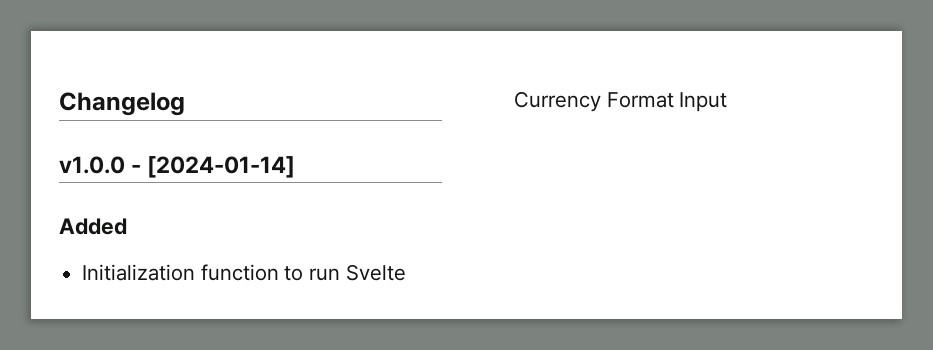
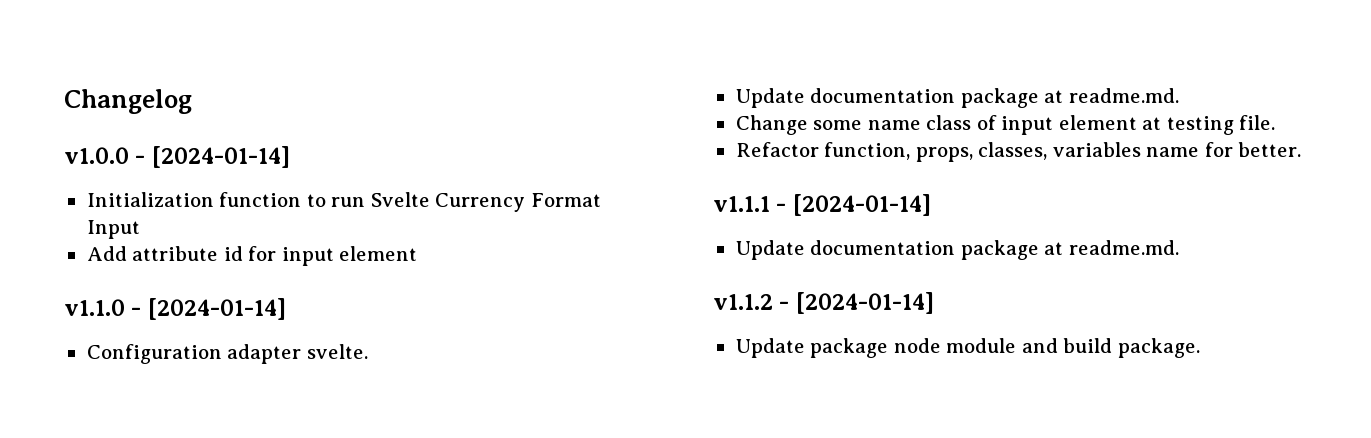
- Added
+ Add attribute id for input element
+ v1.1.0 - [2024-01-14]
+ Configuration adapter svelte.
+ Update documentation package at readme.md.
+ Change some name class of input element at testing file.
+ Refactor function, props, classes, variables name for better.
+ v1.1.1 - [2024-01-14]
+ Update documentation package at readme.md.
+ v1.1.2 - [2024-01-14]
+ Update package node module and build package.

